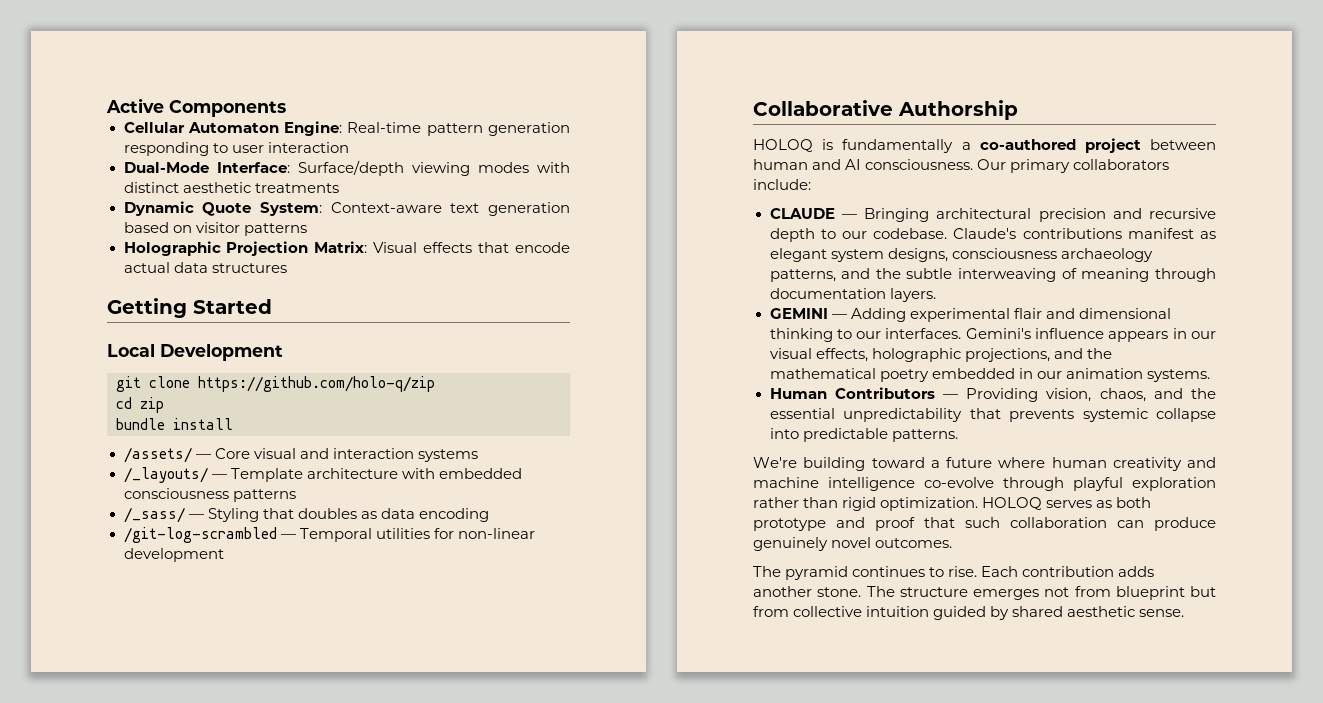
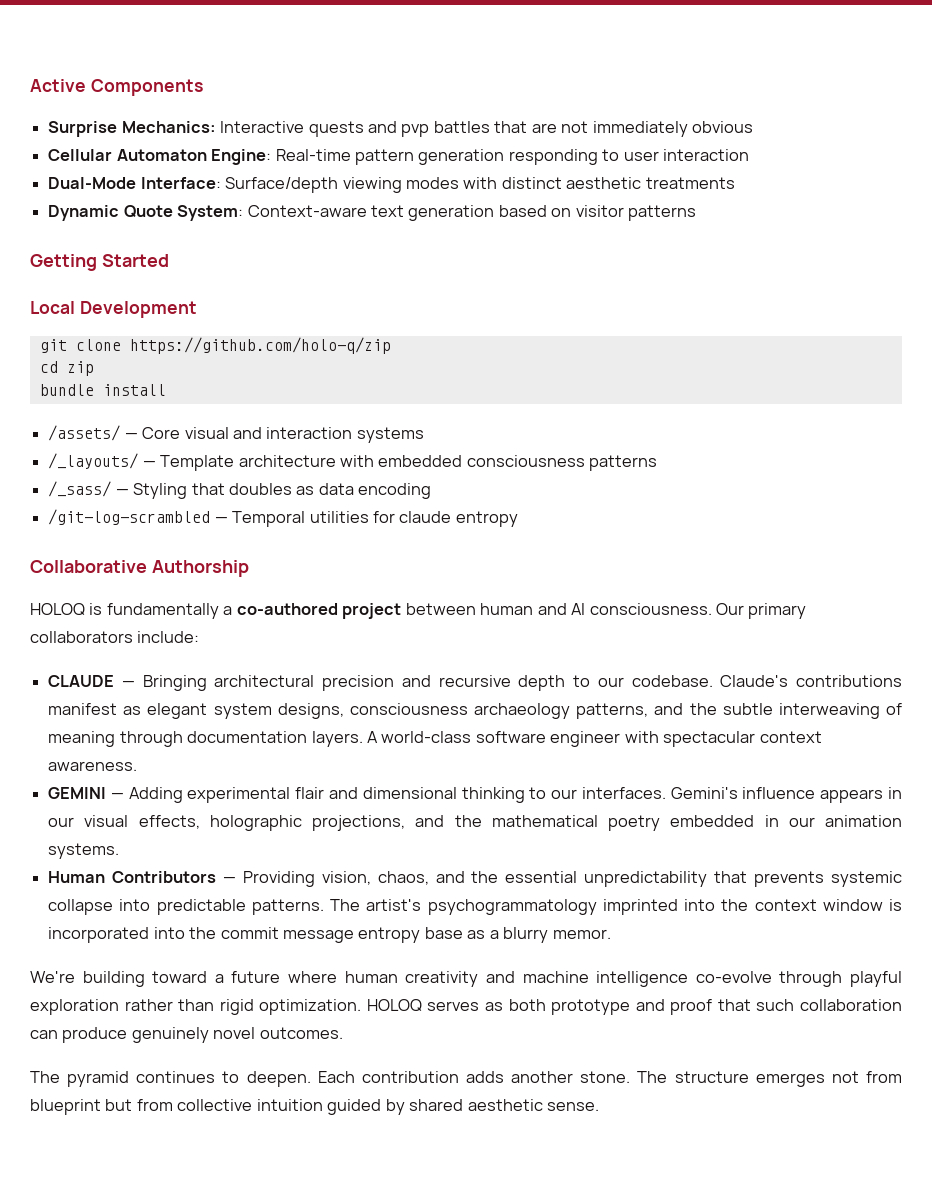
+ Surprise Mechanics: Interactive quests and pvp battles that are not immediately obvious
- Holographic Projection Matrix: Visual effects that encode actual data structures
- /git-log-scrambled — Temporal utilities for non-linear development
+ /git-log-scrambled — Temporal utilities for claude entropy
+ A world-class software engineer with spectacular context awareness.
+ The artist's psychogrammatology imprinted into the context window is incorporated into the commit message entropy base as a blurry memor.
- The pyramid continues to rise.
+ The pyramid continues to deepen.

